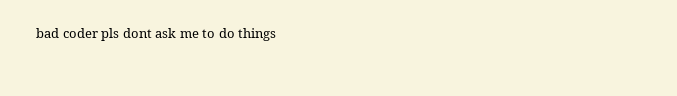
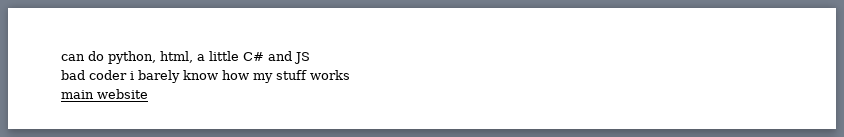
- bad coder pls dont ask me to do things
+ can do python, html, a little C# and JS
+ bad coder i barely know how my stuff works
+ main website

